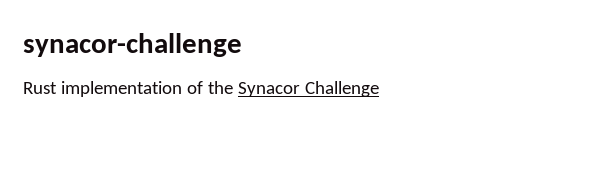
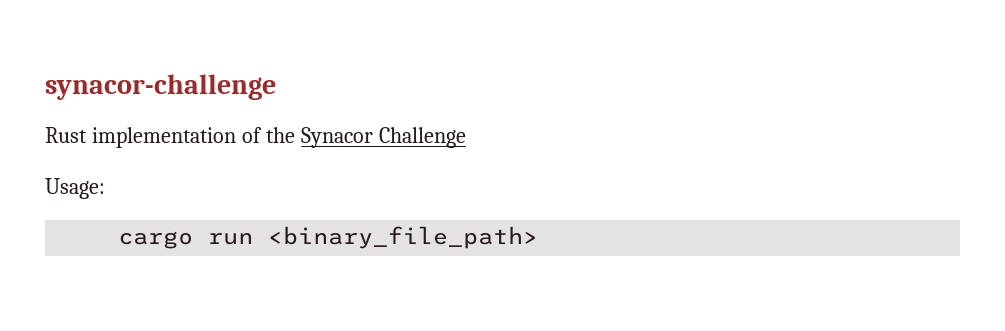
+ Usage:
+ cargo run <binary_file_path>

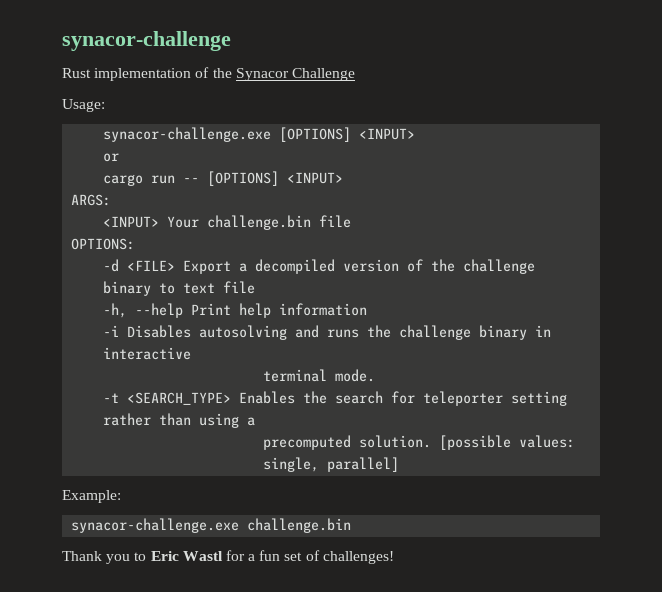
- cargo run <binary_file_path>
+ synacor-challenge.exe [OPTIONS] <INPUT>
+ or
+ cargo run -- [OPTIONS] <INPUT>
+ ARGS:
+ <INPUT> Your challenge.bin file
+ OPTIONS:
+ -d <FILE> Export a decompiled version of the challenge binary to text file
+ -h, --help Print help information
+ -i Disables autosolving and runs the challenge binary in interactive
+ terminal mode.
+ -t <SEARCH_TYPE> Enables the search for teleporter setting rather than using a
+ precomputed solution. [possible values: single, parallel]
+ Example:
+ synacor-challenge.exe challenge.bin
+ Thank you to Eric Wastl for a fun set of challenges!

